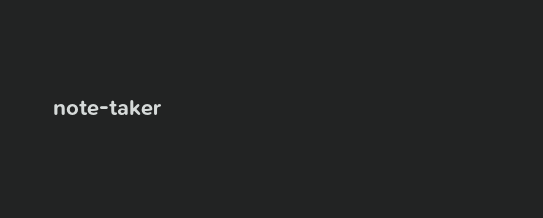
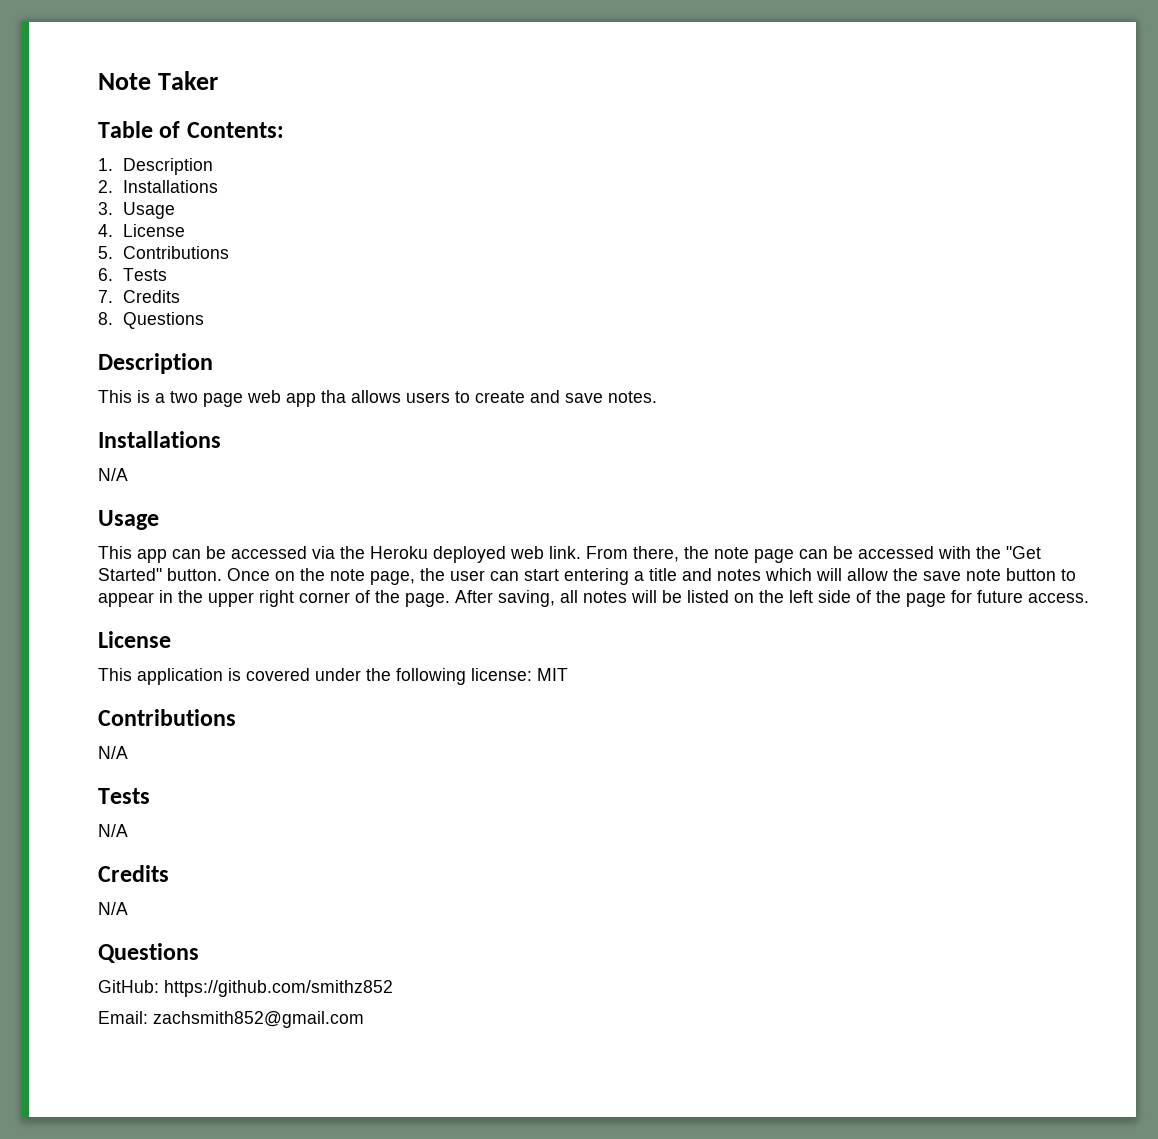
- note-taker
+ Note Taker
+ Table of Contents:
+ 1. Description
+ 2. Installations
+ 3. Usage
+ 4. License
+ 5. Contributions
+ 6. Tests
+ 7. Credits
+ 8. Questions
+ Description
+ This is a two page web app tha allows users to create and save notes.
+ Installations
+ N/A
+ Usage
+ This app can be accessed via the Heroku deployed web link. From there, the note page can be accessed with the "Get Started" button. Once on the note page, the user can start entering a title and notes which will allow the save note button to appear in the upper right corner of the page. After saving, all notes will be listed on the left side of the page for future access.
+ License
+ This application is covered under the following license: MIT
+ Contributions
+ N/A
+ Tests
+ N/A
+ Credits
+ N/A
+ Questions
+ GitHub: https://github.com/smithz852
+ Email: zachsmith852@gmail.com

